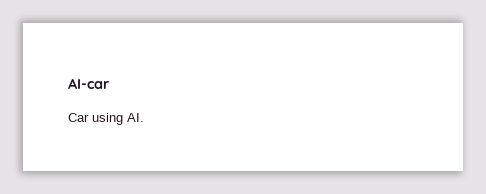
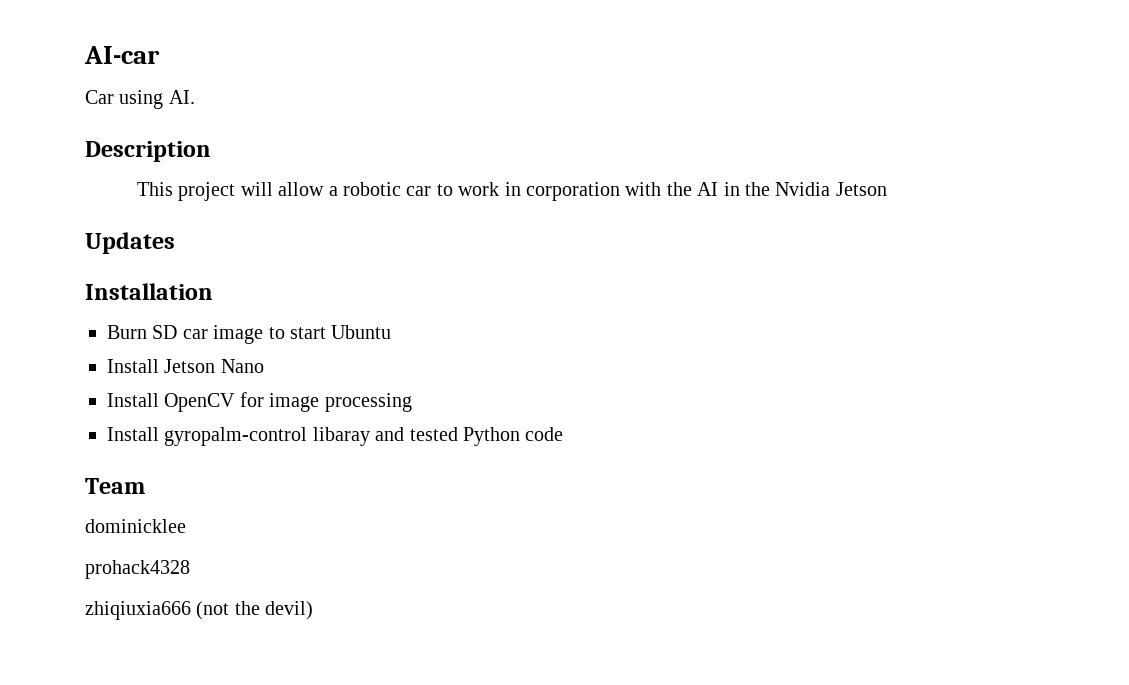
+ Description
+ This project will allow a robotic car to work in corporation with the AI in the Nvidia Jetson
+ Updates
+ Installation
+ Burn SD car image to start Ubuntu
+ Install Jetson Nano
+ Install OpenCV for image processing
+ Install gyropalm-control libaray and tested Python code
+ Team
+ dominicklee
+ prohack4328
+ zhiqiuxia666 (not the devil)

